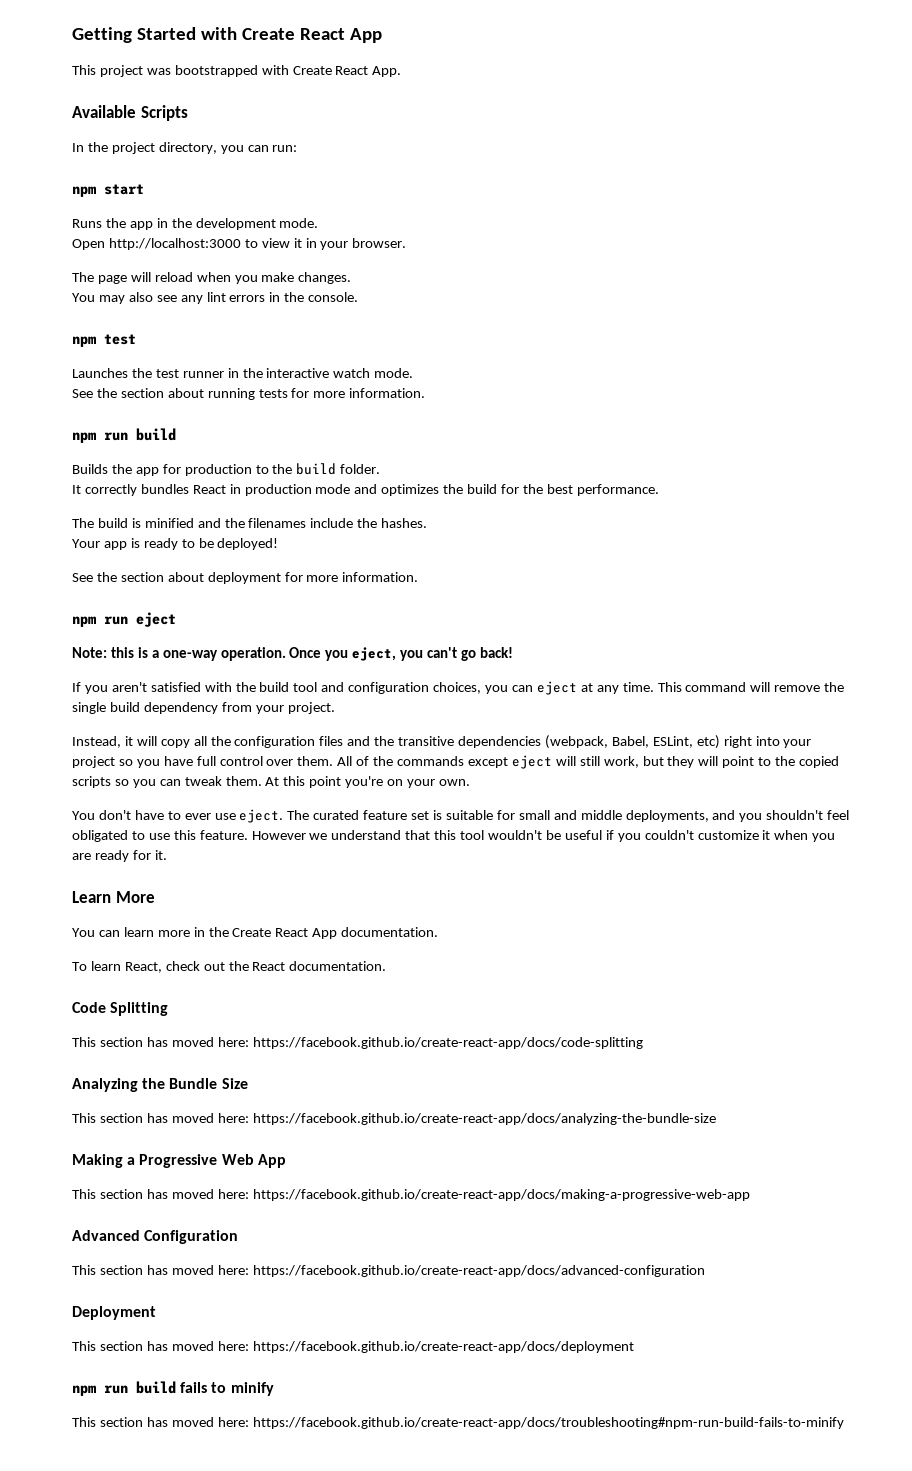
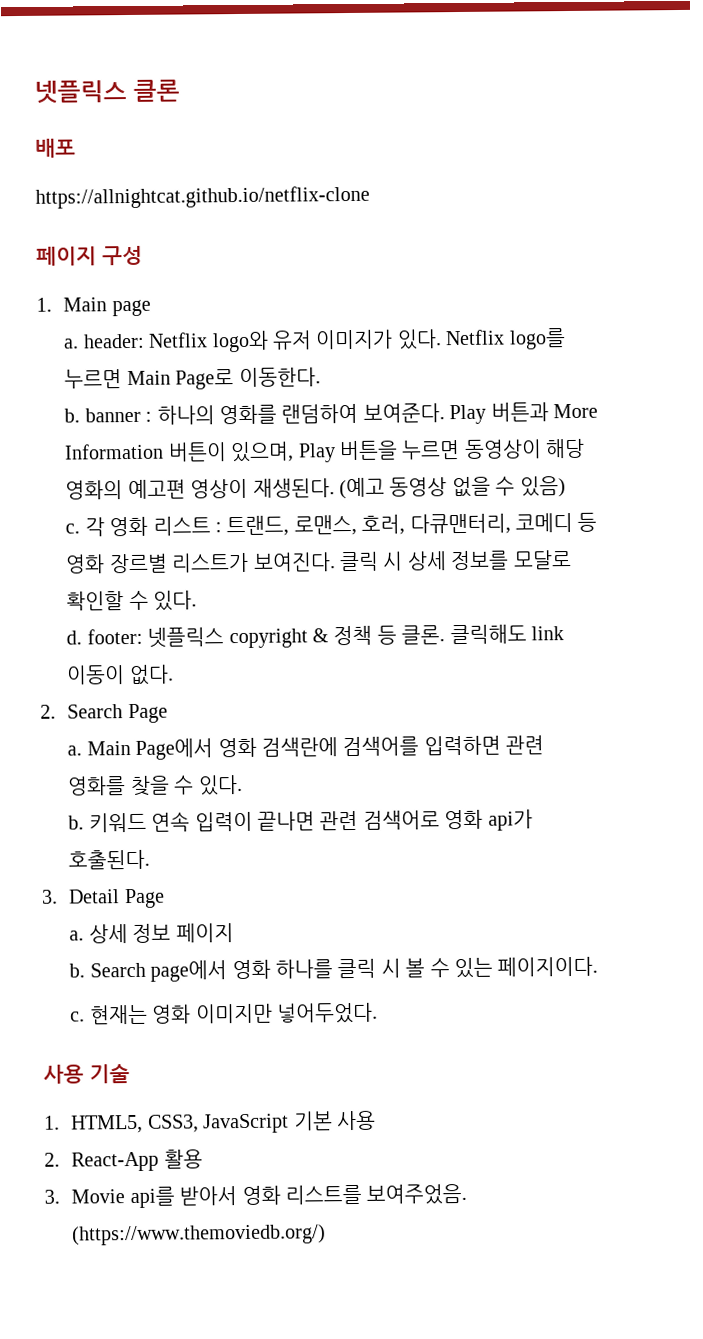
- Getting Started with Create React App
- This project was bootstrapped with Create React App.
- Available Scripts
- In the project directory, you can run:
- npm start
- Runs the app in the development mode.
- Open http://localhost:3000 to view it in your browser.
- The page will reload when you make changes.
- You may also see any lint errors in the console.
- npm test
- Launches the test runner in the interactive watch mode.
- See the section about running tests for more information.
- npm run build
- Builds the app for production to the build folder.
- It correctly bundles React in production mode and optimizes the build for the best performance.
- The build is minified and the filenames include the hashes.
- Your app is ready to be deployed!
- See the section about deployment for more information.
- npm run eject
- Note: this is a one-way operation. Once you eject, you can't go back!
- If you aren't satisfied with the build tool and configuration choices, you can eject at any time. This command will remove the single build dependency from your project.
- Instead, it will copy all the configuration files and the transitive dependencies (webpack, Babel, ESLint, etc) right into your project so you have full control over them. All of the commands except eject will still work, but they will point to the copied scripts so you can tweak them. At this point you're on your own.
- You don't have to ever use eject. The curated feature set is suitable for small and middle deployments, and you shouldn't feel obligated to use this feature. However we understand that this tool wouldn't be useful if you couldn't customize it when you are ready for it.
- Learn More
- You can learn more in the Create React App documentation.
- To learn React, check out the React documentation.
- Code Splitting
- This section has moved here: https://facebook.github.io/create-react-app/docs/code-splitting
- Analyzing the Bundle Size
- This section has moved here: https://facebook.github.io/create-react-app/docs/analyzing-the-bundle-size
- Making a Progressive Web App
- This section has moved here: https://facebook.github.io/create-react-app/docs/making-a-progressive-web-app
- Advanced Configuration
- This section has moved here: https://facebook.github.io/create-react-app/docs/advanced-configuration
- Deployment
- This section has moved here: https://facebook.github.io/create-react-app/docs/deployment
- npm run build fails to minify
- This section has moved here: https://facebook.github.io/create-react-app/docs/troubleshooting#npm-run-build-fails-to-minify
+ 넷플릭스 클론
+ 배포
+ https://allnightcat.github.io/netflix-clone
+ 페이지 구성
+ 1. Main page
+ a. header: Netflix logo와 유저 이미지가 있다. Netflix logo를 누르면 Main Page로 이동한다.
+ b. banner : 하나의 영화를 랜덤하여 보여준다. Play 버튼과 More Information 버튼이 있으며, Play 버튼을 누르면 동영상이 해당 영화의 예고편 영상이 재생된다. (예고 동영상 없을 수 있음)
+ c. 각 영화 리스트 : 트랜드, 로맨스, 호러, 다큐맨터리, 코메디 등 영화 장르별 리스트가 보여진다. 클릭 시 상세 정보를 모달로 확인할 수 있다.
+ d. footer: 넷플릭스 copyright & 정책 등 클론. 클릭해도 link 이동이 없다.
+ 2. Search Page
+ a. Main Page에서 영화 검색란에 검색어를 입력하면 관련 영화를 찾을 수 있다.
+ b. 키워드 연속 입력이 끝나면 관련 검색어로 영화 api가 호출된다.
+ 3. Detail Page
+ a. 상세 정보 페이지
+ b. Search page에서 영화 하나를 클릭 시 볼 수 있는 페이지이다.
+ c. 현재는 영화 이미지만 넣어두었다.
+ 사용 기술
+ 1. HTML5, CSS3, JavaScript 기본 사용
+ 2. React-App 활용
+ 3. Movie api를 받아서 영화 리스트를 보여주었음. (https://www.themoviedb.org/)

